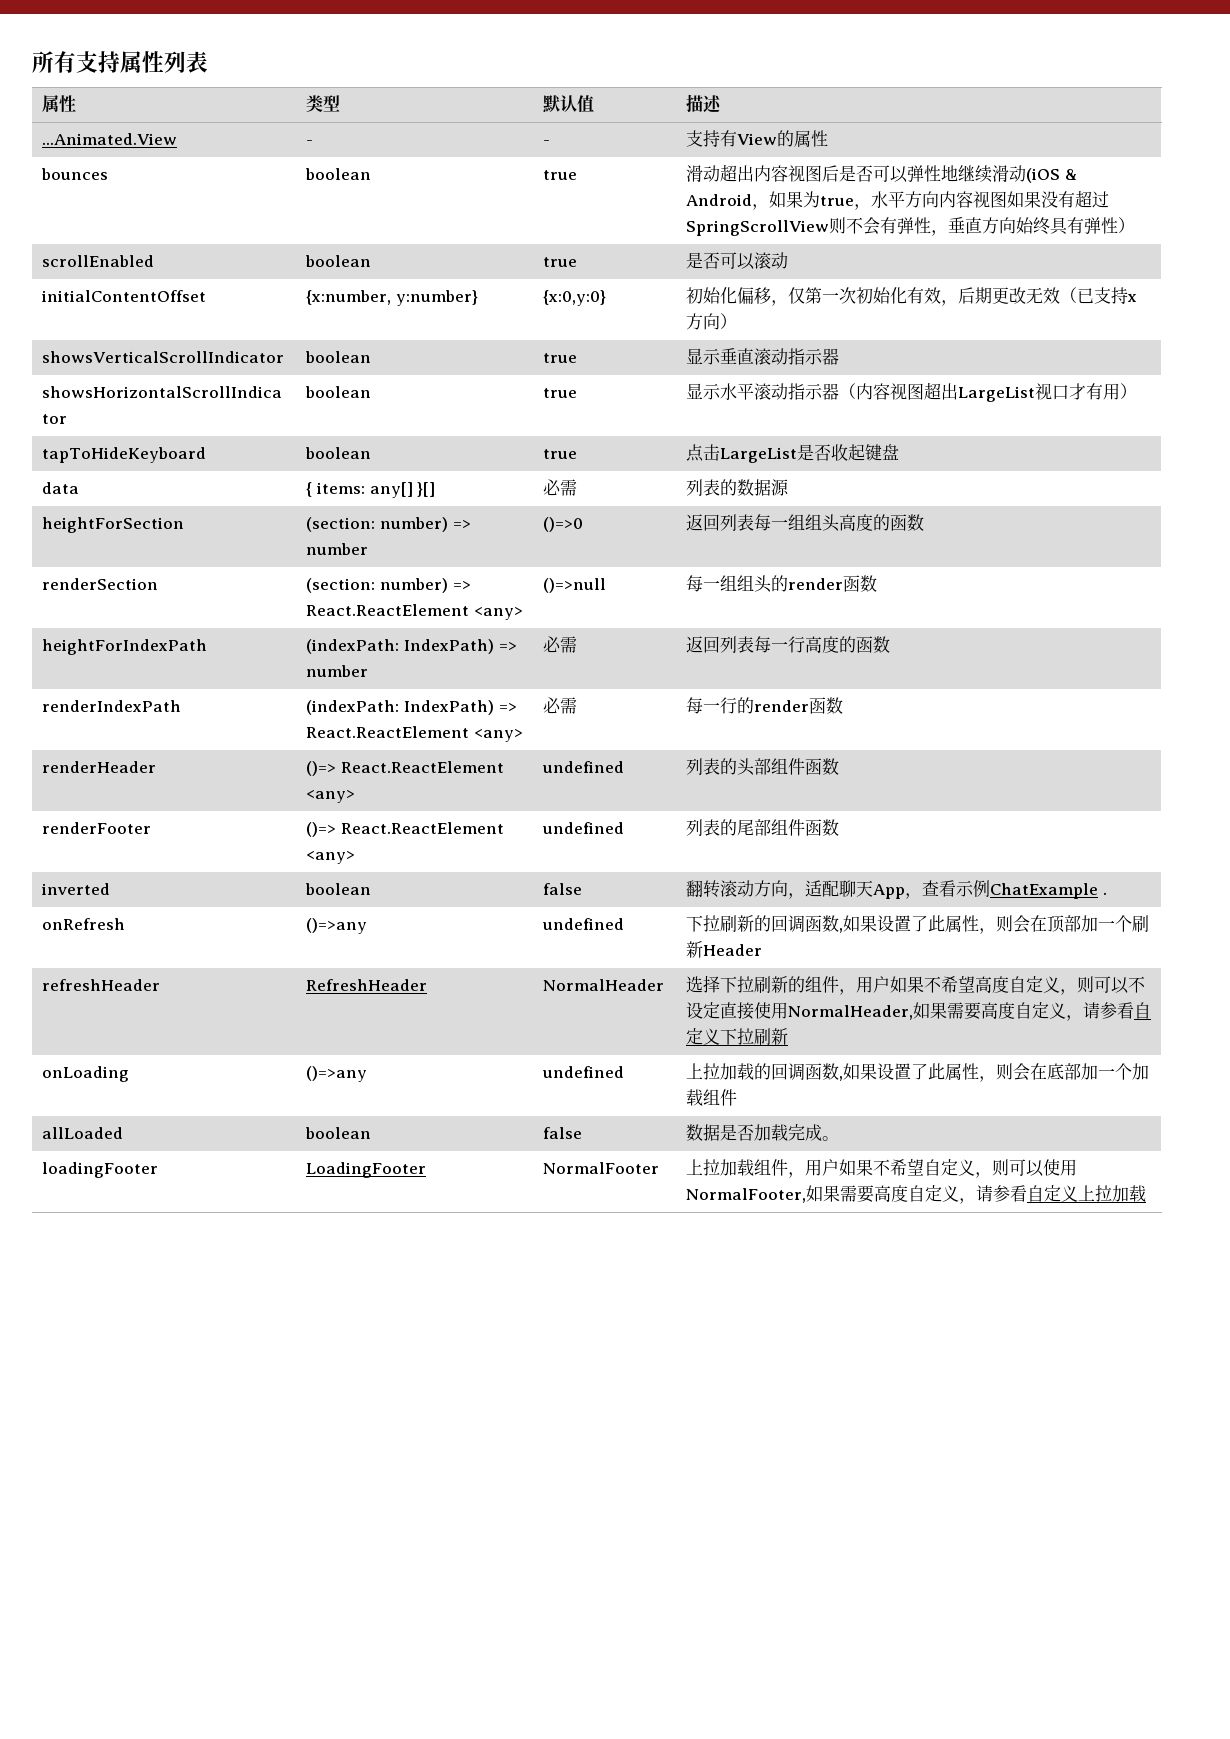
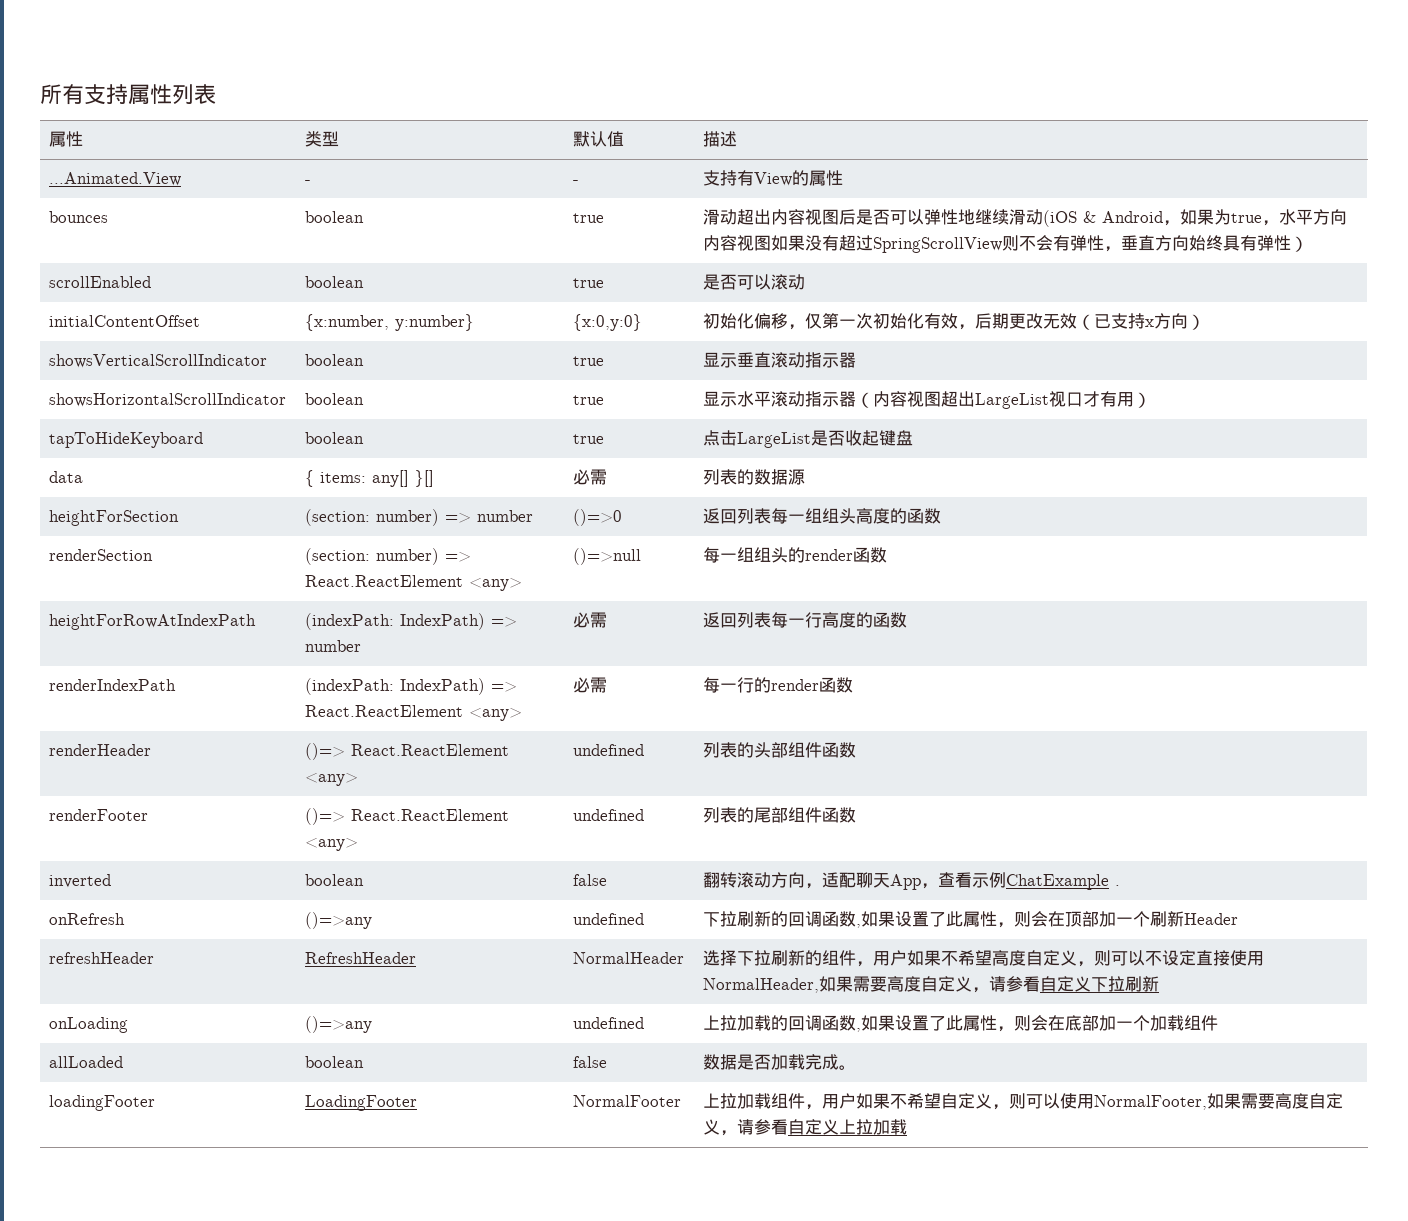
- heightForIndexPath | (indexPath: IndexPath) => number | 必需 | 返回列表每一行高度的函数
+ heightForRowAtIndexPath | (indexPath: IndexPath) => number | 必需 | 返回列表每一行高度的函数

